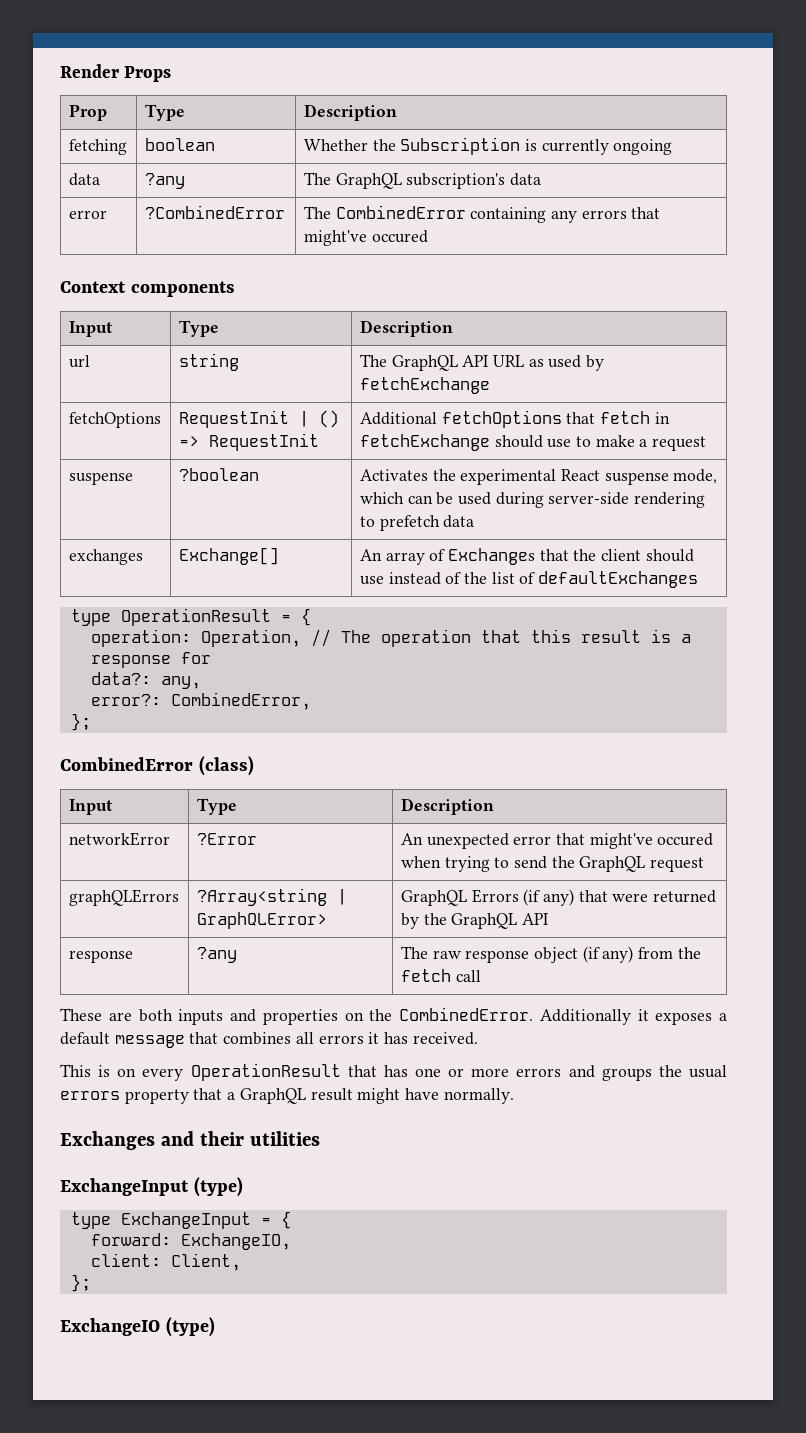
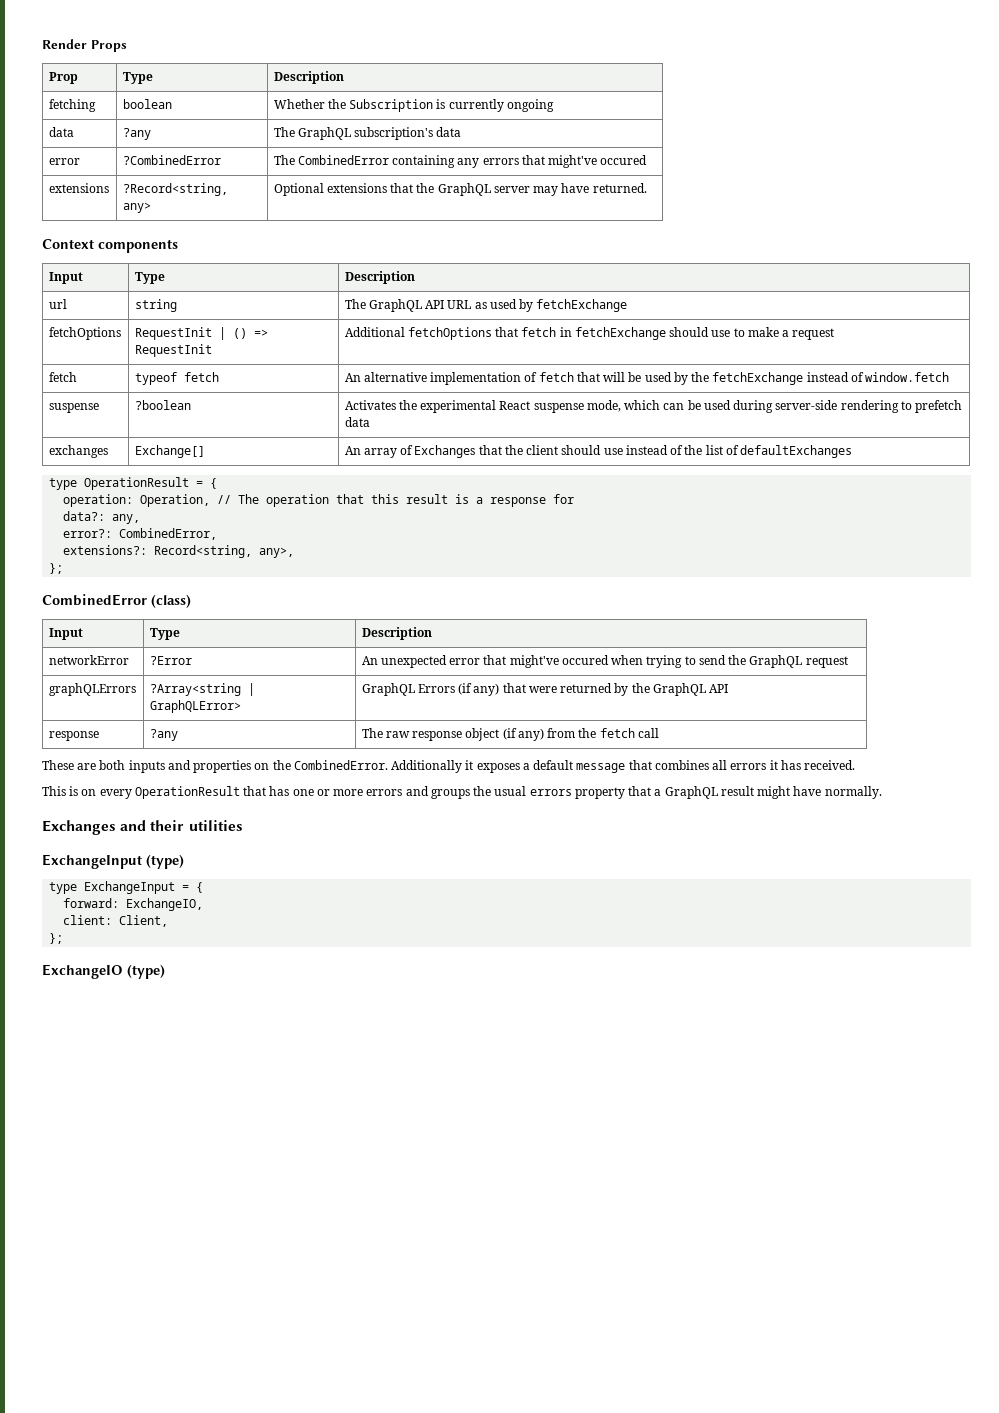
+ extensions | ?Record<string, any> | Optional extensions that the GraphQL server may have returned.
+ fetch | typeof fetch | An alternative implementation of fetch that will be used by the fetchExchange instead of window.fetch
+ extensions?: Record<string, any>,

